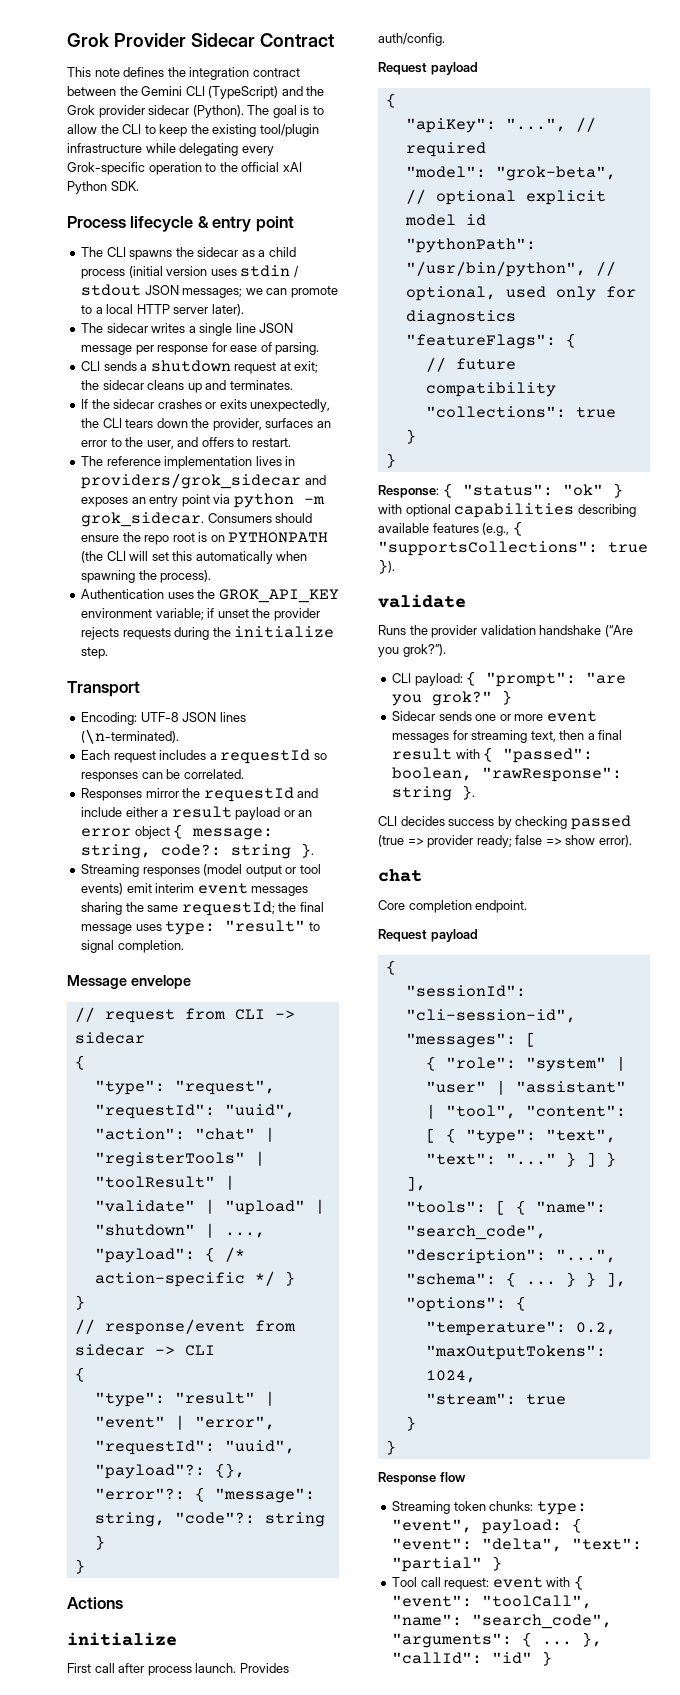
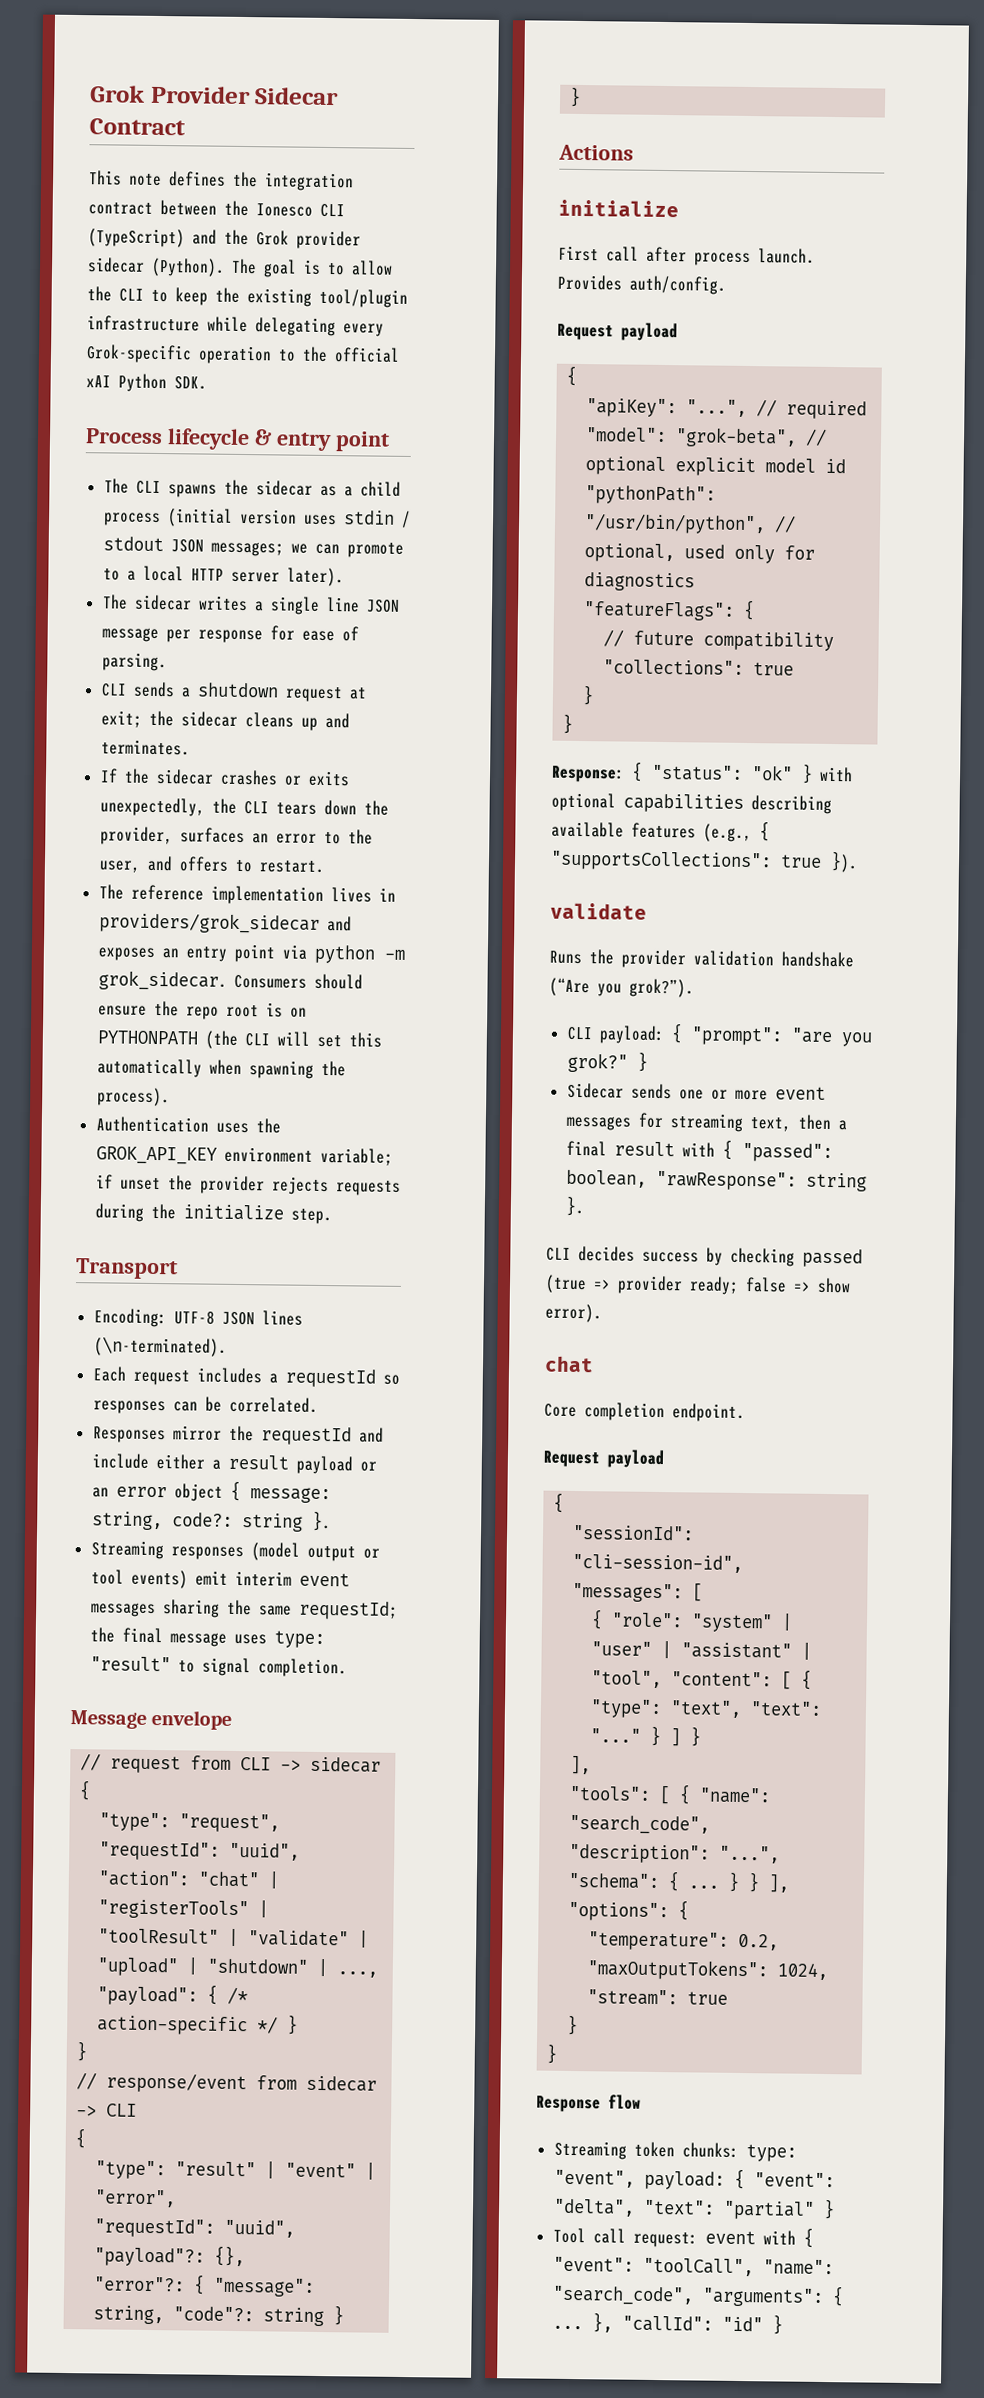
- This note defines the integration contract between the Gemini CLI (TypeScript) and the Grok provider sidecar (Python).
+ This note defines the integration contract between the Ionesco CLI (TypeScript) and the Grok provider sidecar (Python).

